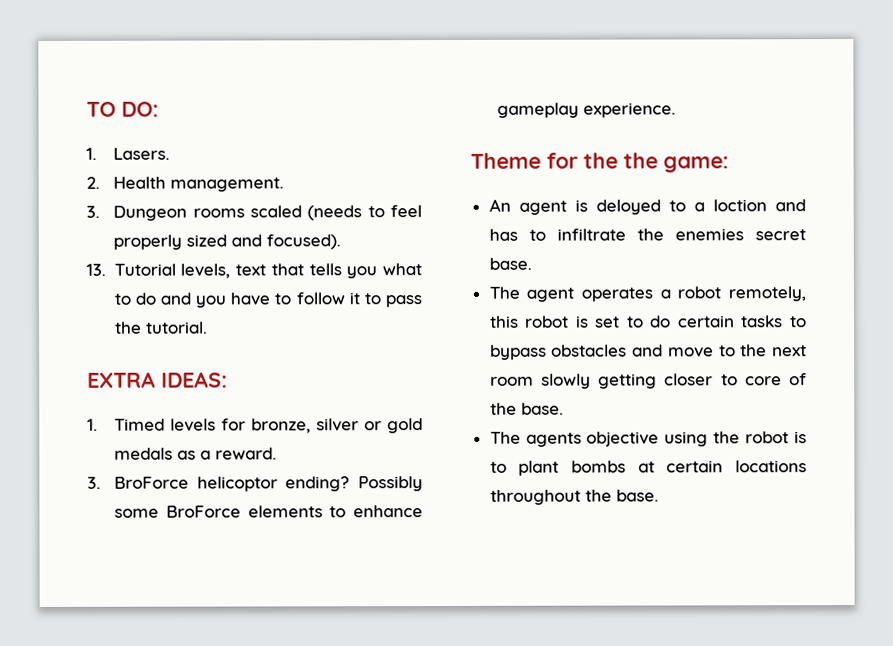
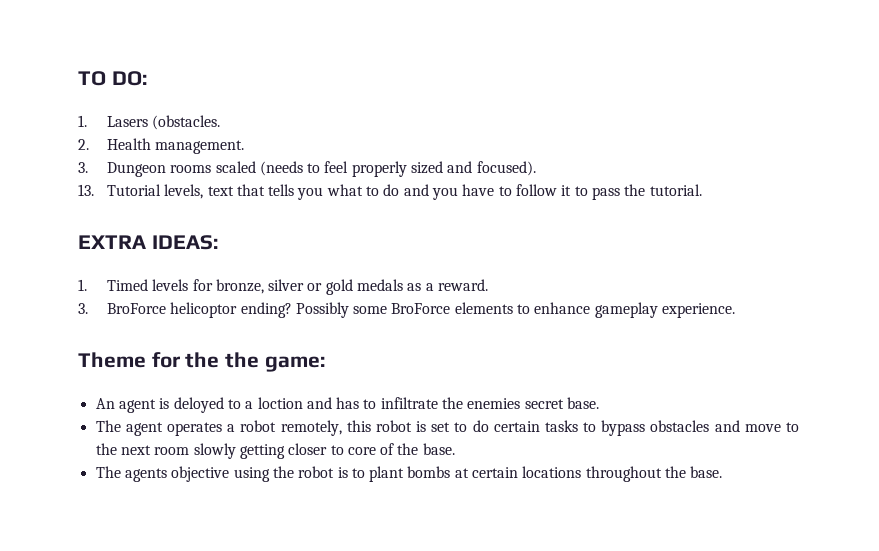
- 1. Lasers.
+ 1. Lasers (obstacles.

